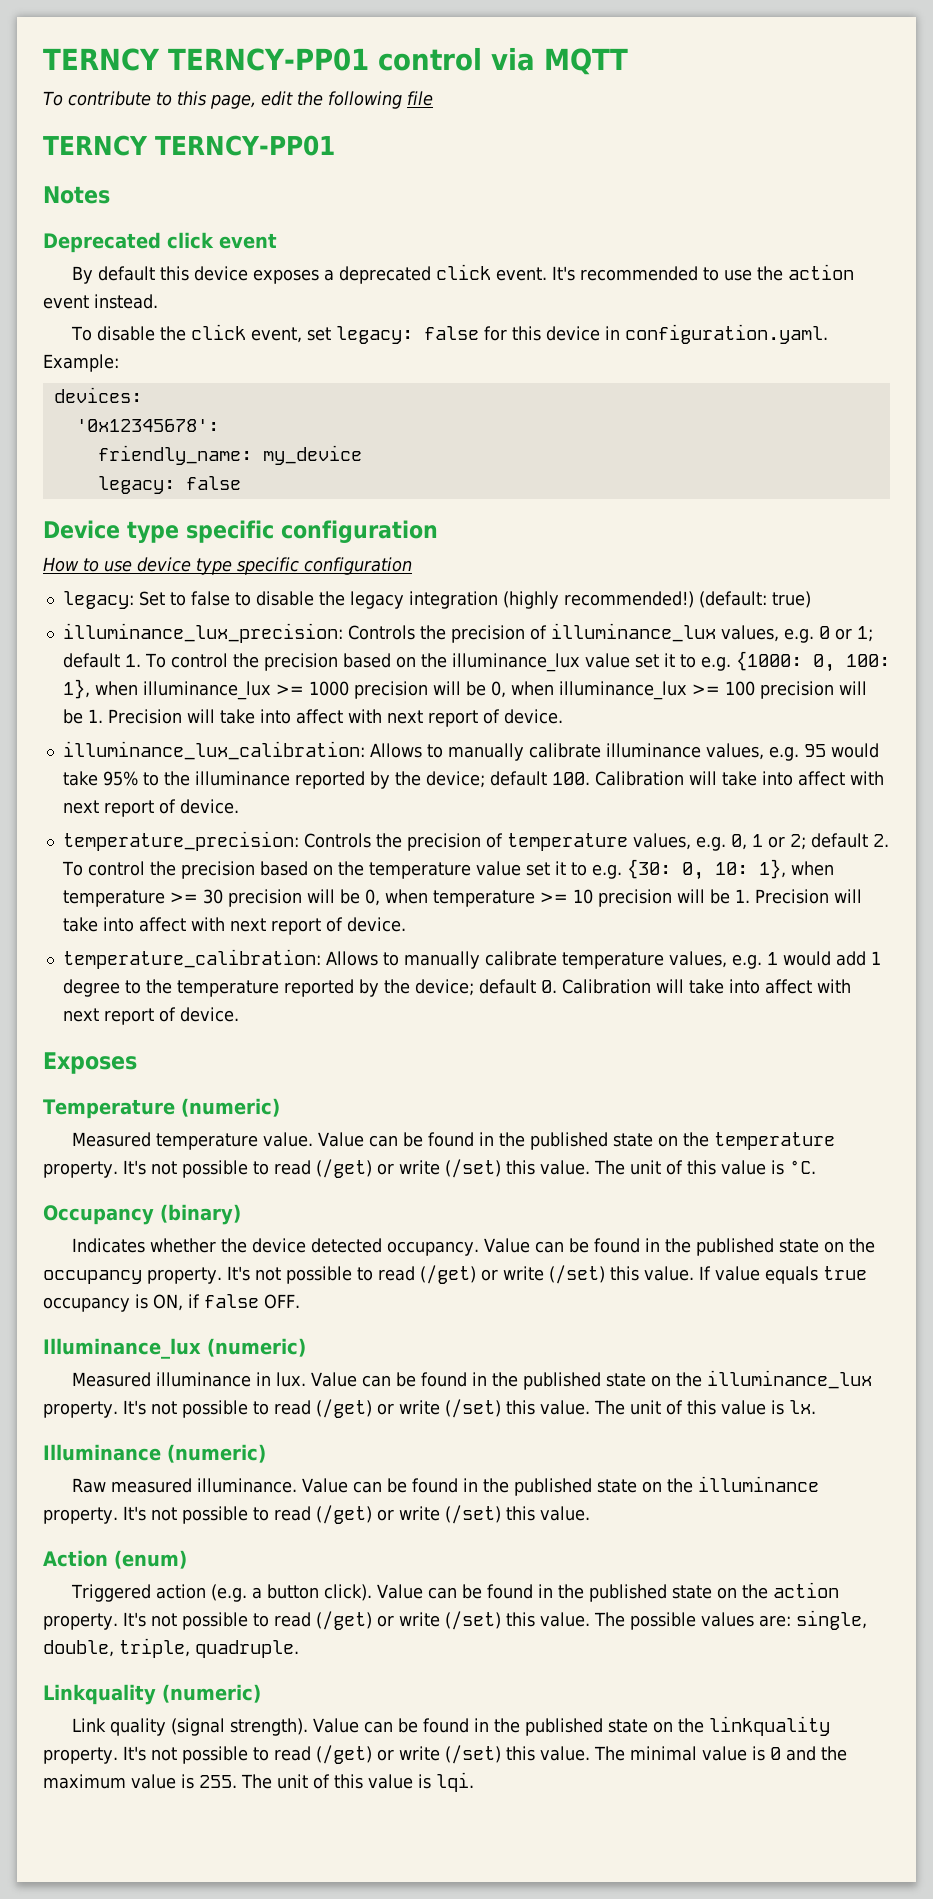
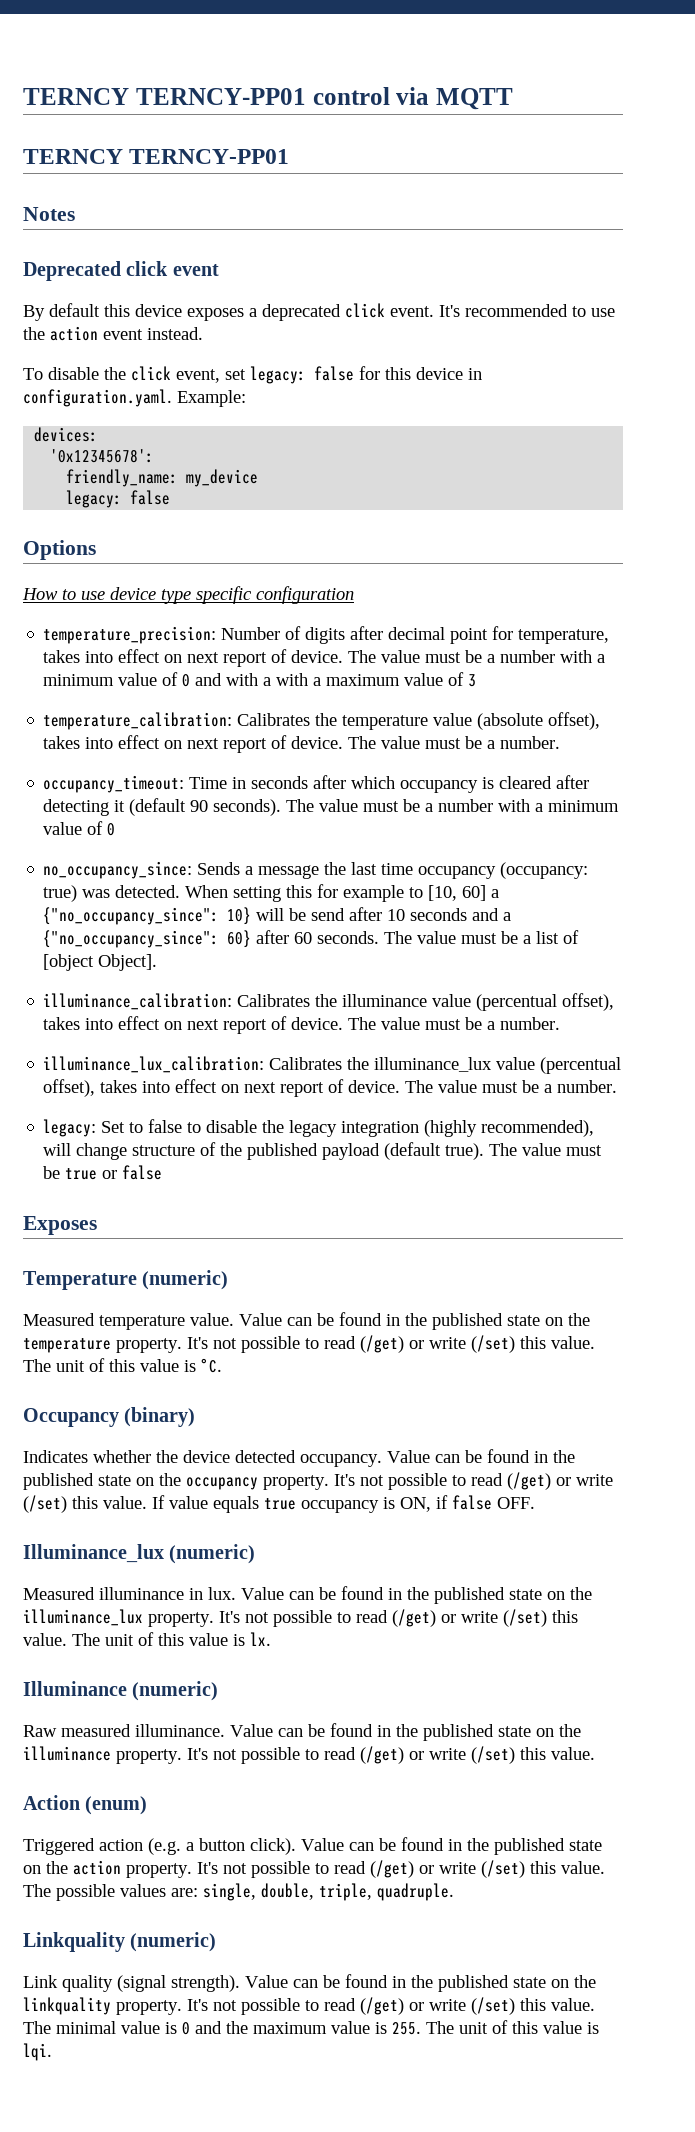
- To contribute to this page, edit the following file
- Device type specific configuration
+ Options
+ temperature_precision: Number of digits after decimal point for temperature, takes into effect on next report of device. The value must be a number with a minimum value of 0 and with a with a maximum value of 3
+ temperature_calibration: Calibrates the temperature value (absolute offset), takes into effect on next report of device. The value must be a number.
+ occupancy_timeout: Time in seconds after which occupancy is cleared after detecting it (default 90 seconds). The value must be a number with a minimum value of 0
+ no_occupancy_since: Sends a message the last time occupancy (occupancy: true) was detected. When setting this for example to [10, 60] a {"no_occupancy_since": 10} will be send after 10 seconds and a {"no_occupancy_since": 60} after 60 seconds. The value must be a list of [object Object].
+ illuminance_calibration: Calibrates the illuminance value (percentual offset), takes into effect on next report of device. The value must be a number.
+ illuminance_lux_calibration: Calibrates the illuminance_lux value (percentual offset), takes into effect on next report of device. The value must be a number.
- legacy: Set to false to disable the legacy integration (highly recommended!) (default: true)
- illuminance_lux_precision: Controls the precision of illuminance_lux values, e.g. 0 or 1; default 1. To control the precision based on the illuminance_lux value set it to e.g. {1000: 0, 100: 1}, when illuminance_lux >= 1000 precision will be 0, when illuminance_lux >= 100 precision will be 1. Precision will take into affect with next report of device.
- illuminance_lux_calibration: Allows to manually calibrate illuminance values, e.g. 95 would take 95% to the illuminance reported by the device; default 100. Calibration will take into affect with next report of device.
- temperature_precision: Controls the precision of temperature values, e.g. 0, 1 or 2; default 2. To control the precision based on the temperature value set it to e.g. {30: 0, 10: 1}, when temperature >= 30 precision will be 0, when temperature >= 10 precision will be 1. Precision will take into affect with next report of device.
- temperature_calibration: Allows to manually calibrate temperature values, e.g. 1 would add 1 degree to the temperature reported by the device; default 0. Calibration will take into affect with next report of device.
+ legacy: Set to false to disable the legacy integration (highly recommended), will change structure of the published payload (default true). The value must be true or false

